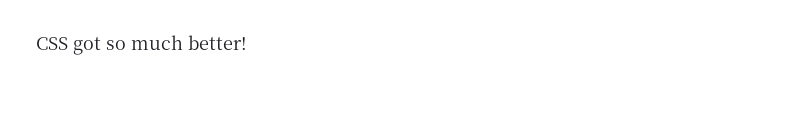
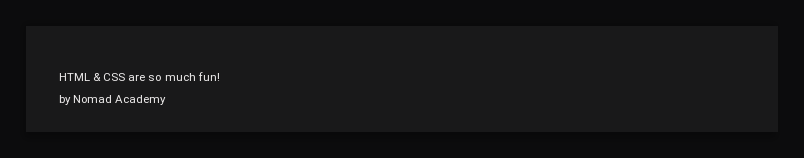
- CSS got so much better!
+ HTML & CSS are so much fun!
+ by Nomad Academy

